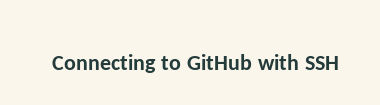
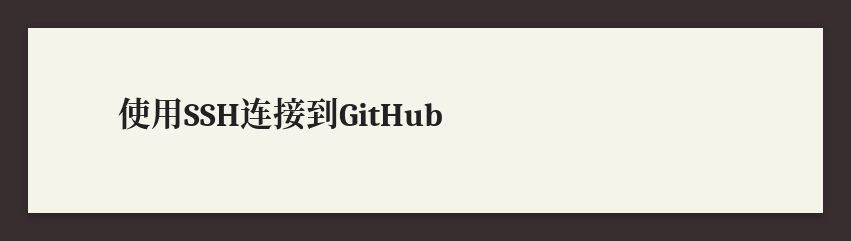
- Connecting to GitHub with SSH
+ 使用SSH连接到GitHub

